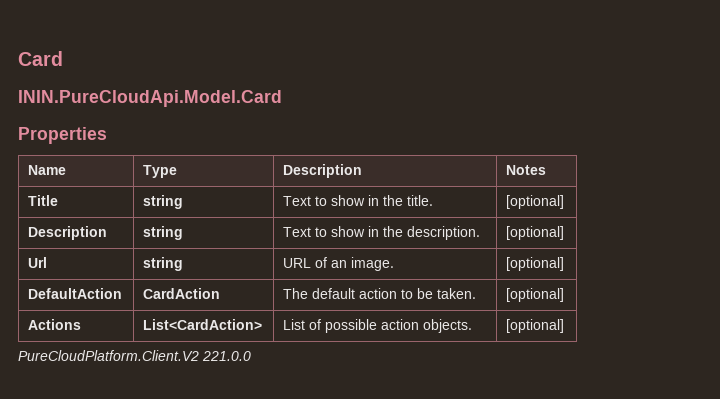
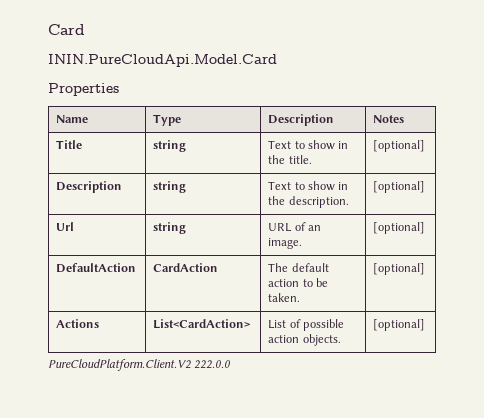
- PureCloudPlatform.Client.V2 221.0.0
+ PureCloudPlatform.Client.V2 222.0.0

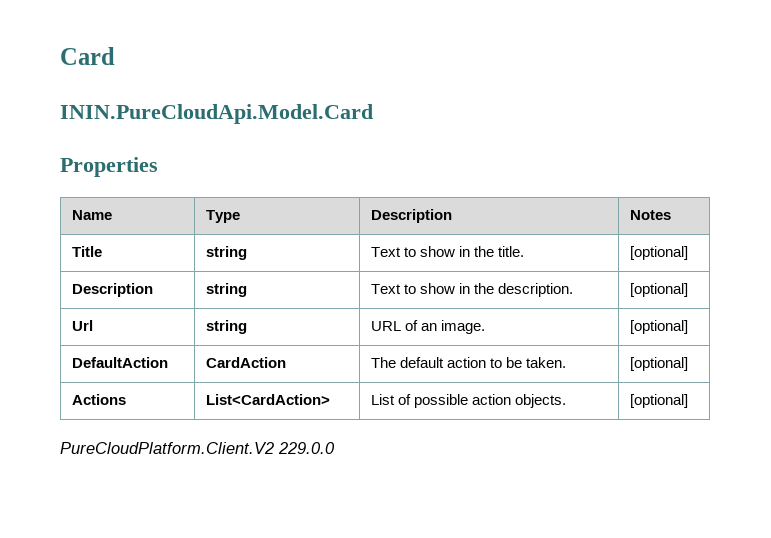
- PureCloudPlatform.Client.V2 222.0.0
+ PureCloudPlatform.Client.V2 229.0.0

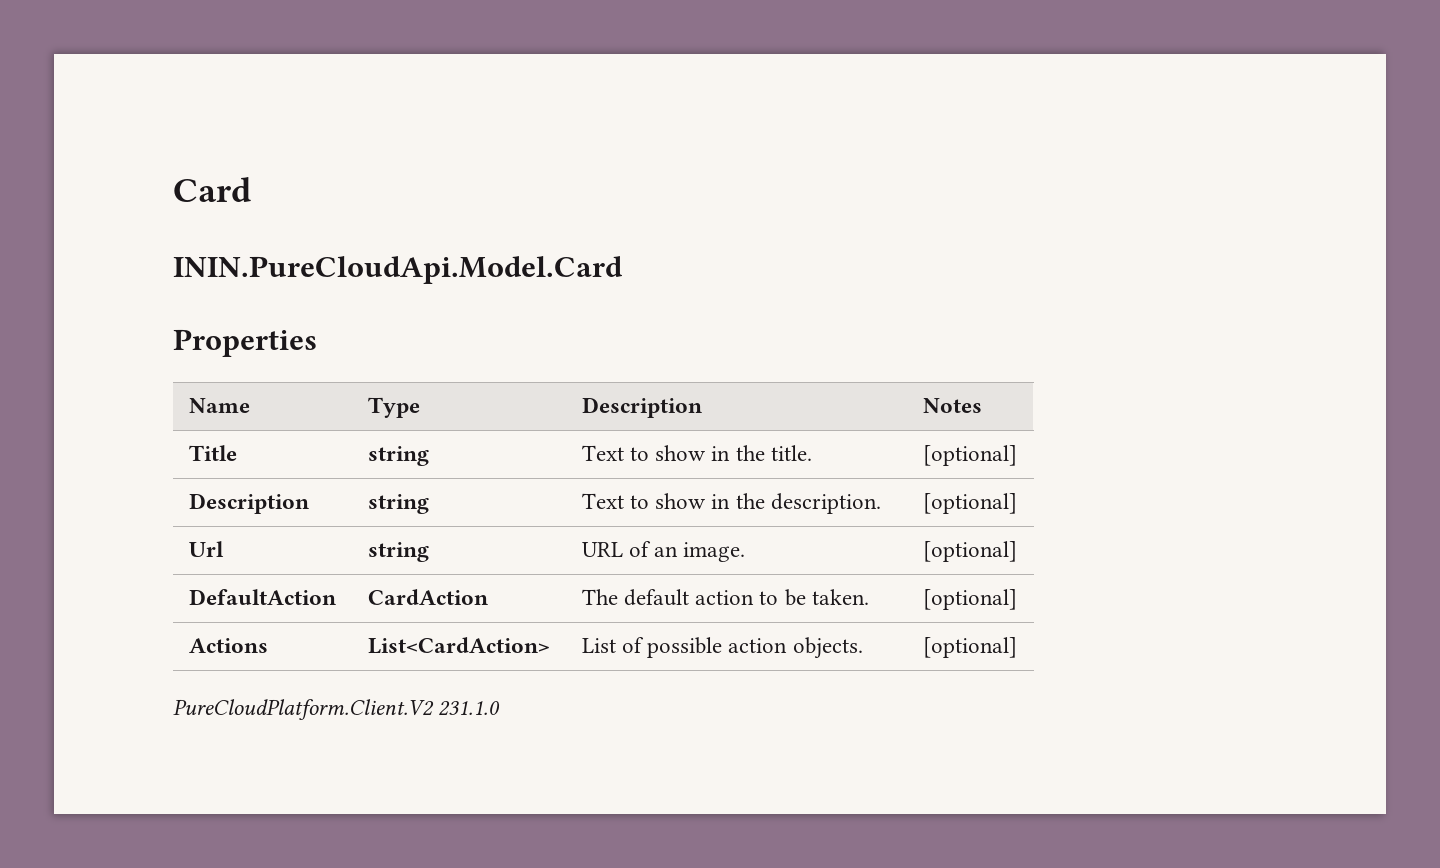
- PureCloudPlatform.Client.V2 229.0.0
+ PureCloudPlatform.Client.V2 231.1.0

